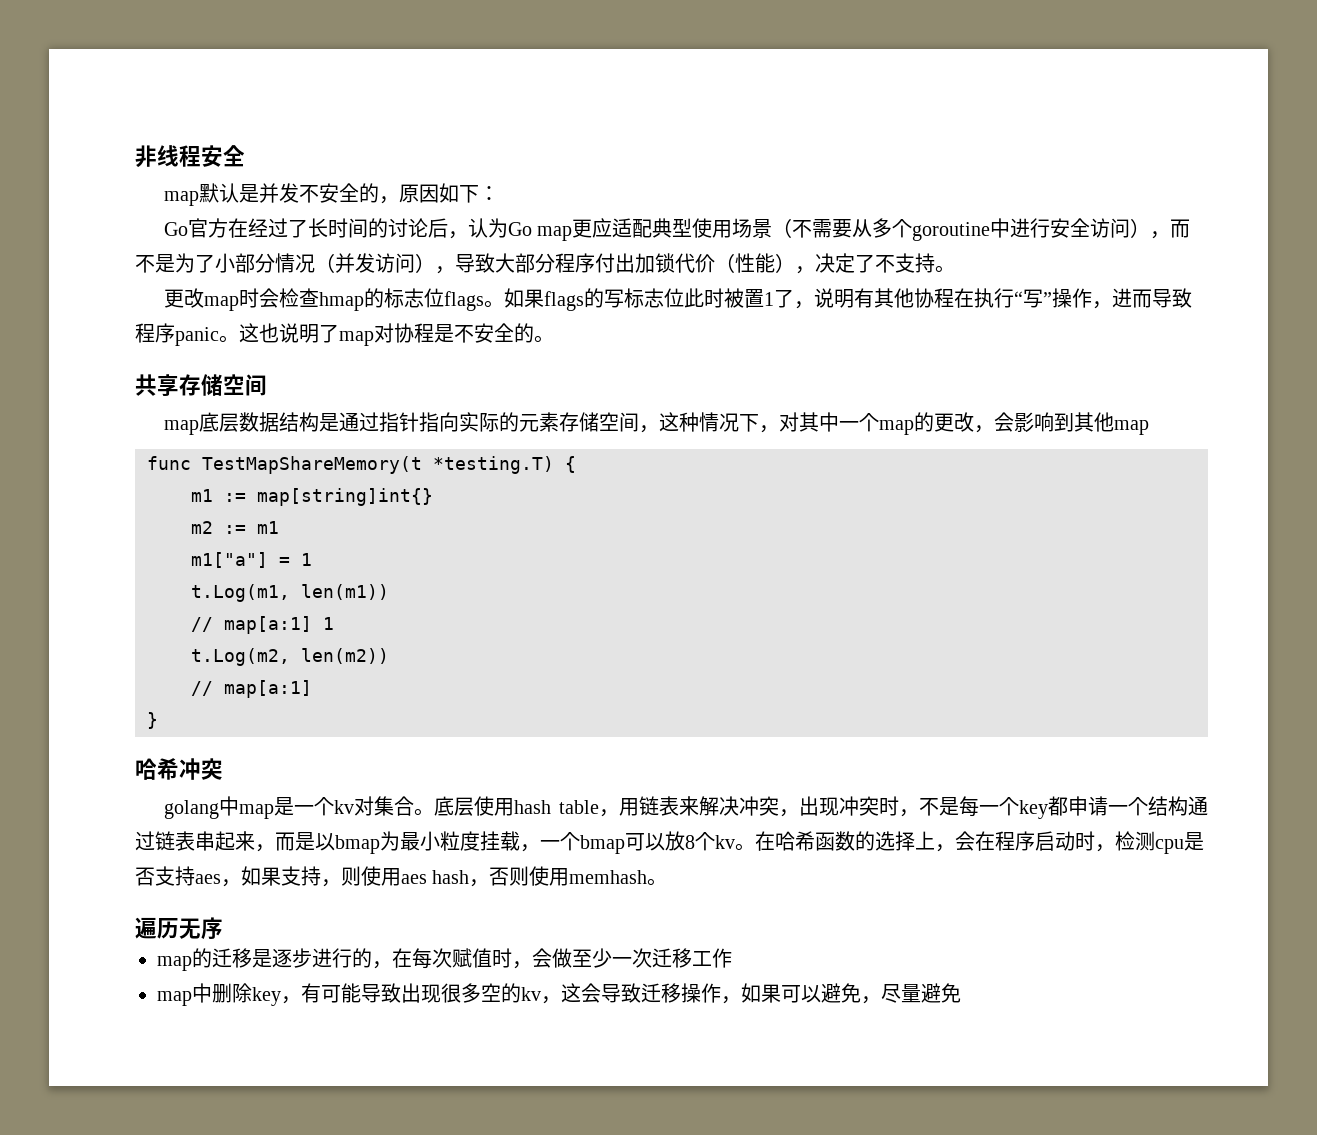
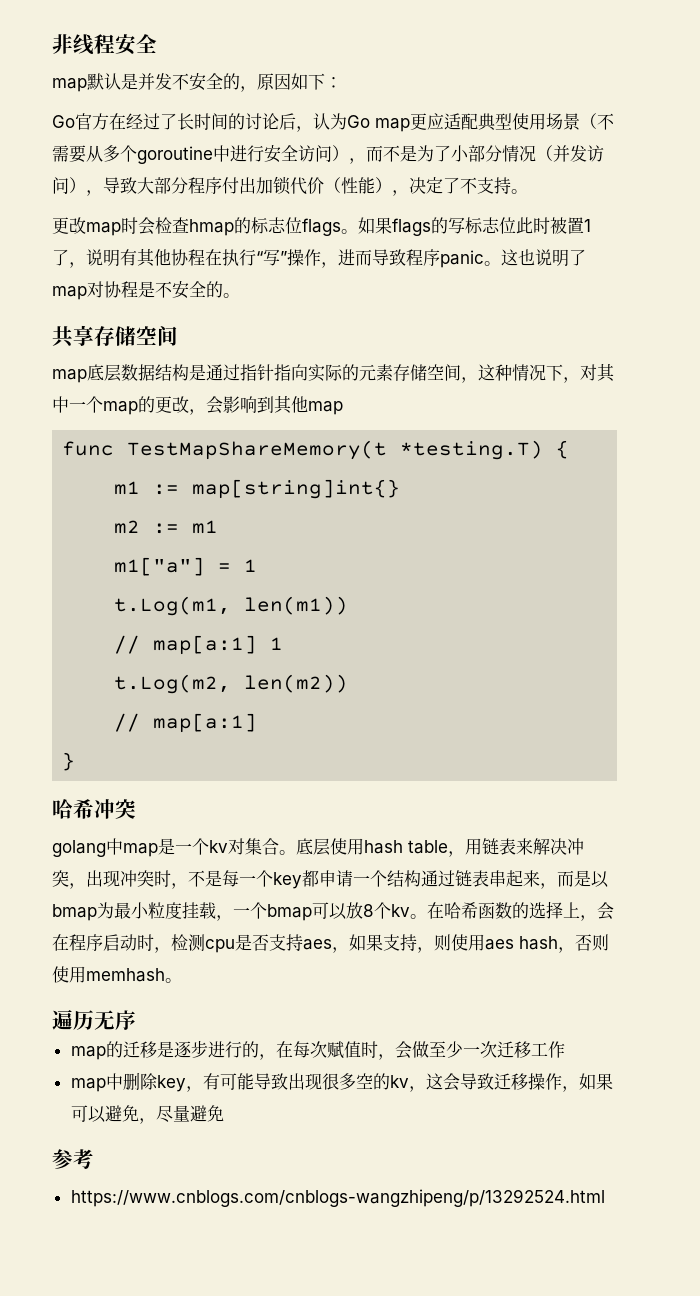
+ 参考
+ https://www.cnblogs.com/cnblogs-wangzhipeng/p/13292524.html

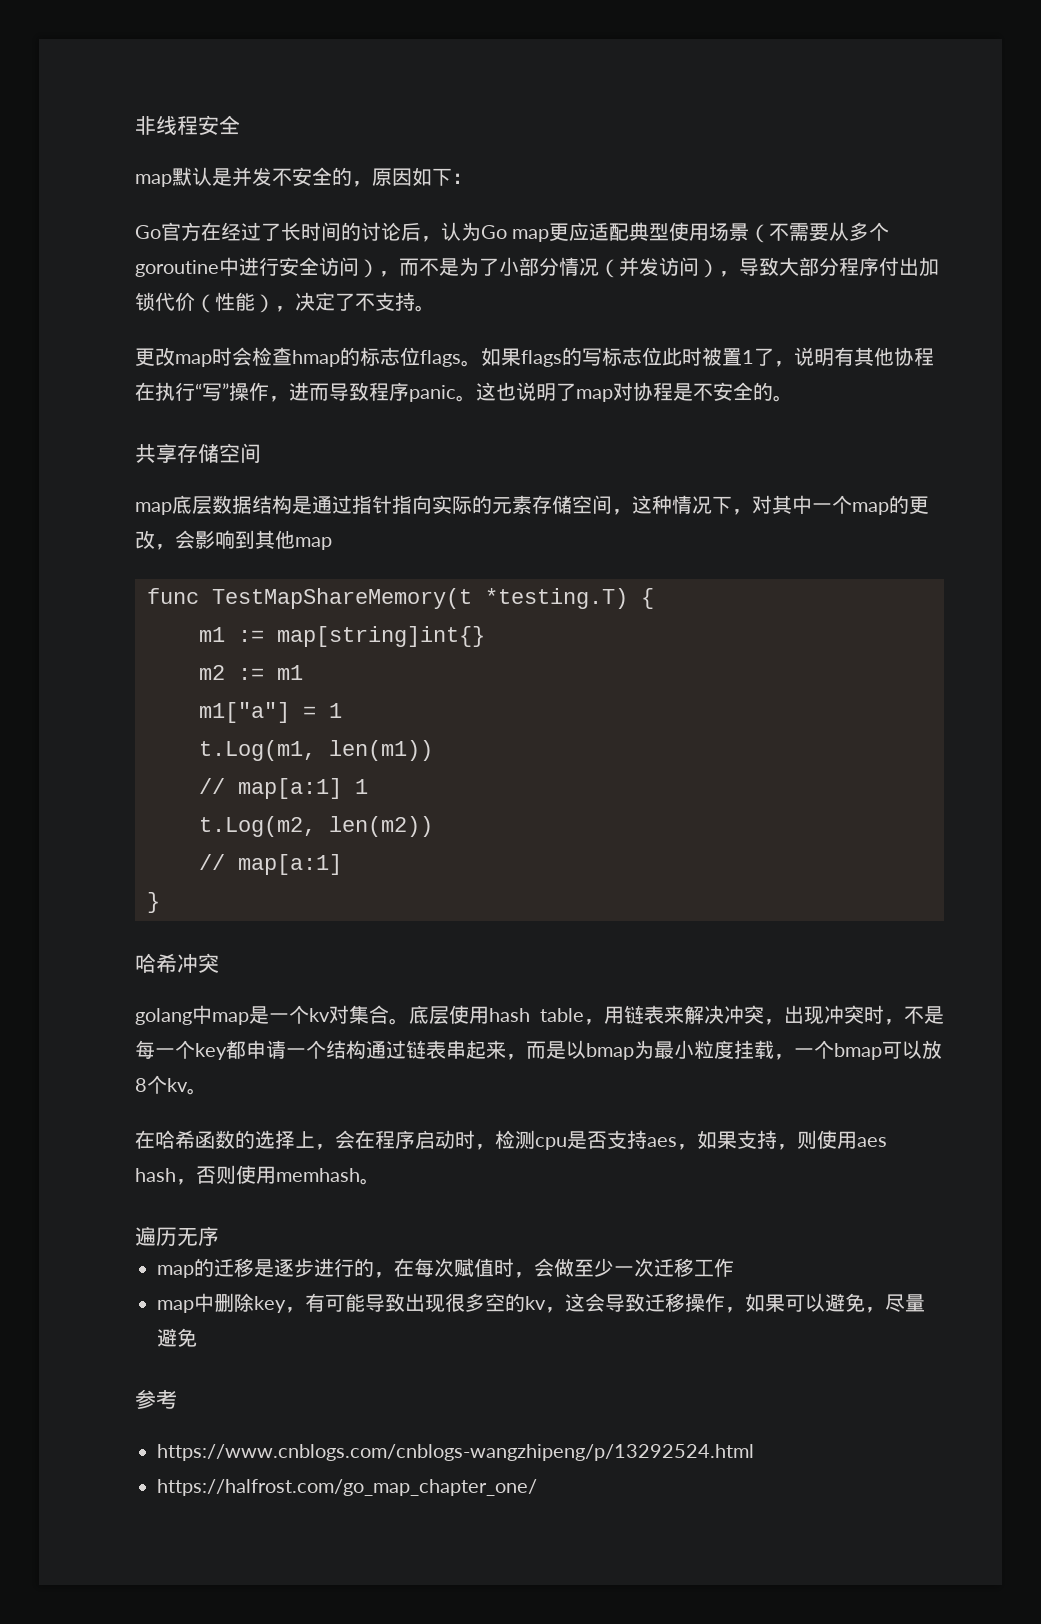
- 底层使用hash table，用链表来解决冲突，出现冲突时，不是每一个key都申请一个结构通过链表串起来，而是以bmap为最小粒度挂载，一个bmap可以放8个kv。在哈希函数的选择上，会在程序启动时，检测cpu是否支持aes，如果支持，则使用aes hash，否则使用memhash。
+ 底层使用hash table，用链表来解决冲突，出现冲突时，不是每一个key都申请一个结构通过链表串起来，而是以bmap为最小粒度挂载，一个bmap可以放8个kv。
+ 在哈希函数的选择上，会在程序启动时，检测cpu是否支持aes，如果支持，则使用aes hash，否则使用memhash。
+ https://halfrost.com/go_map_chapter_one/

